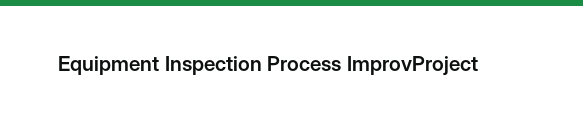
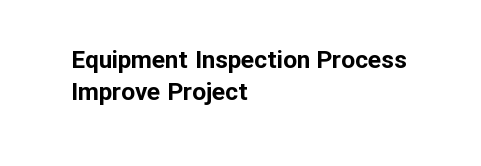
- Equipment Inspection Process ImprovProject
+ Equipment Inspection Process Improve Project

